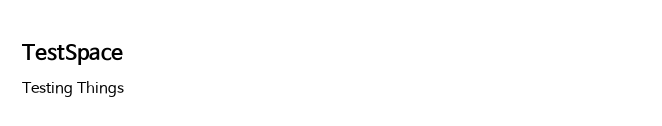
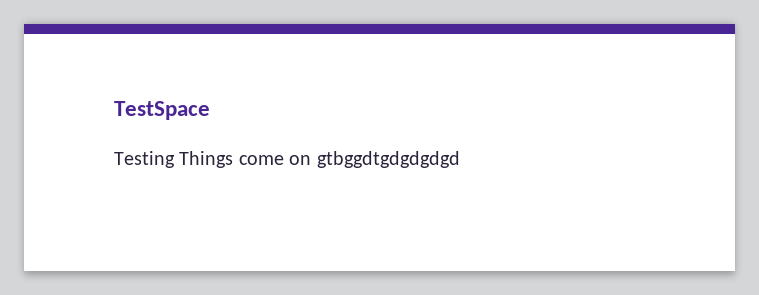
- Testing Things
+ Testing Things come on gtbggdtgdgdgdgd

